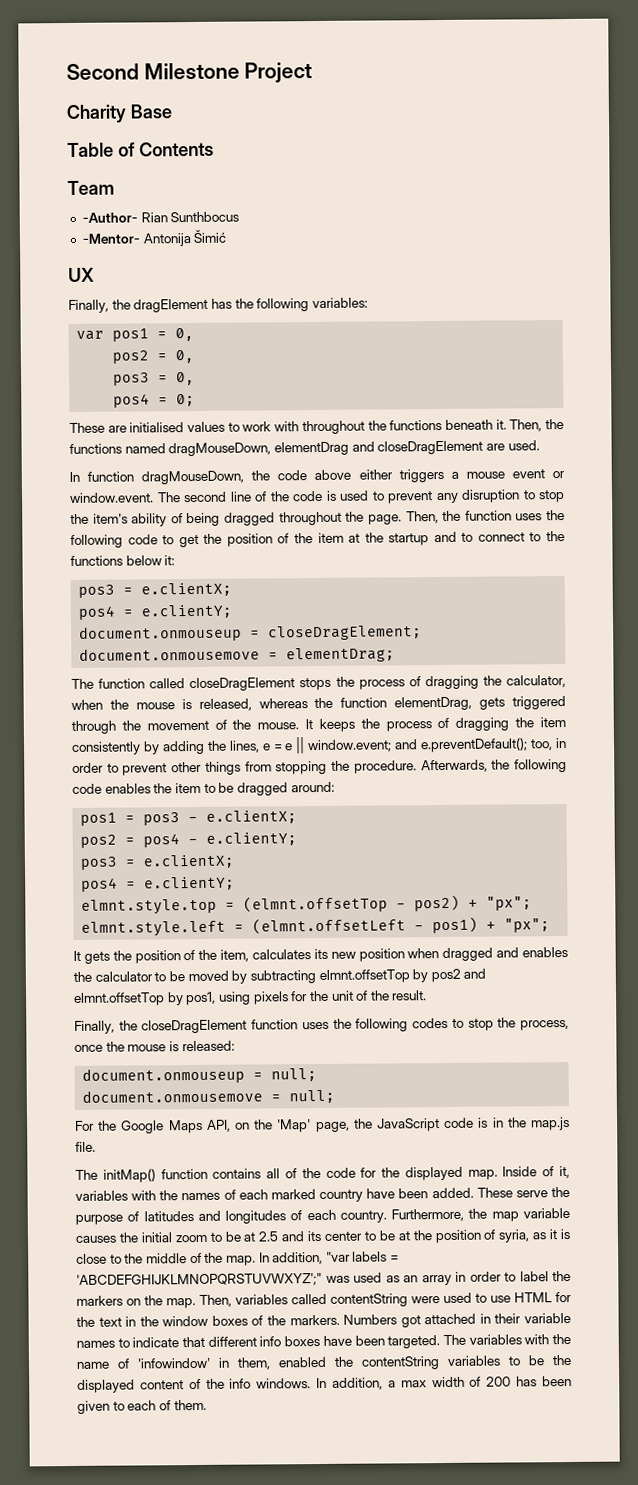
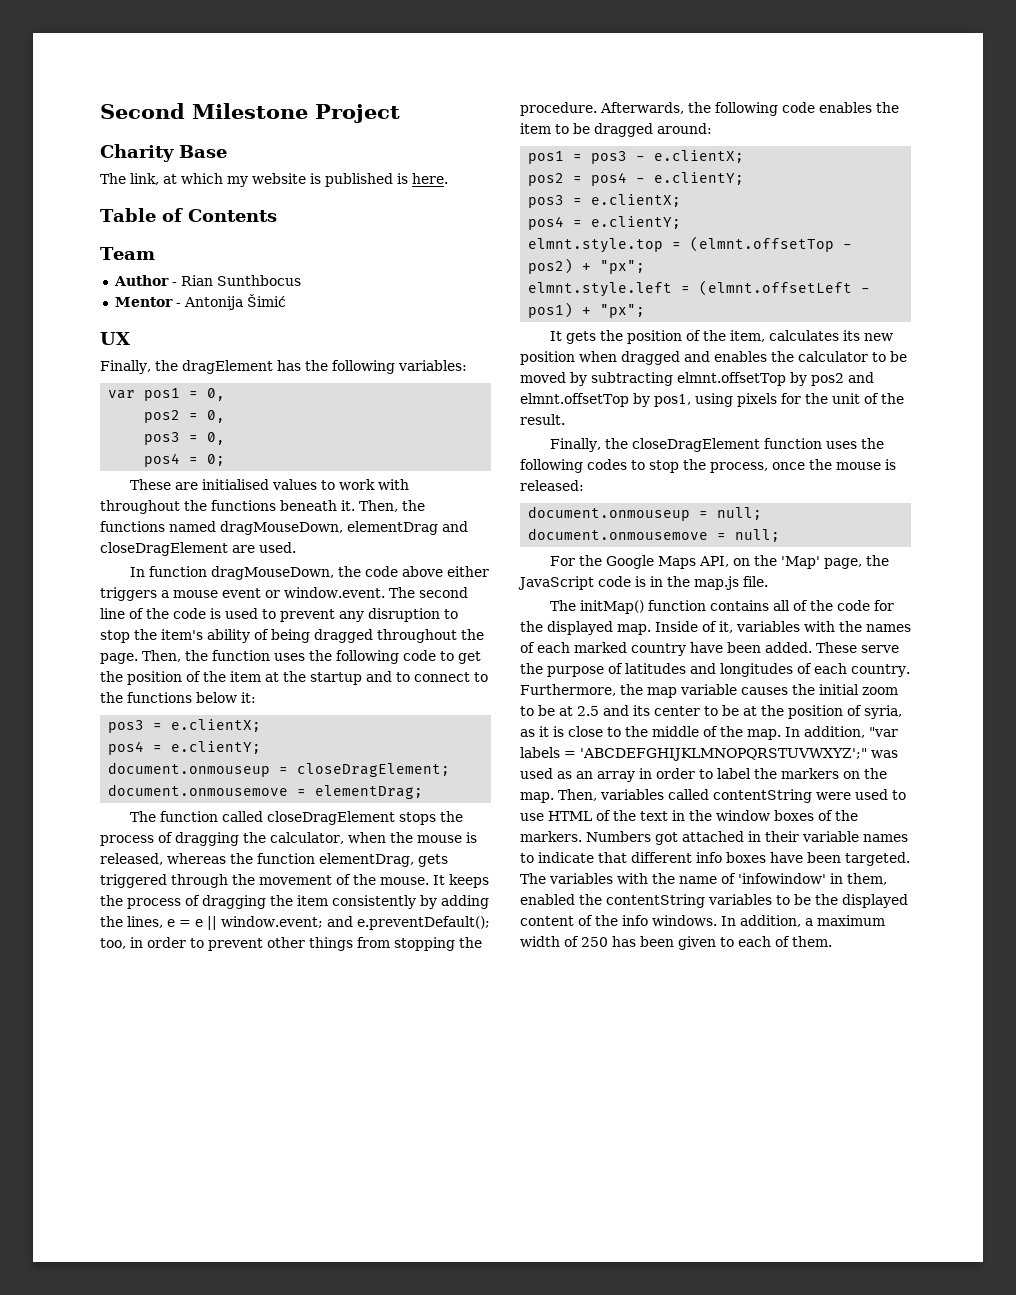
+ The link, at which my website is published is here.
- -Author- Rian Sunthbocus
+ Author - Rian Sunthbocus
- -Mentor- Antonija Šimić
+ Mentor - Antonija Šimić
- Then, variables called contentString were used to use HTML for the text in the window boxes of the markers.
+ Then, variables called contentString were used to use HTML of the text in the window boxes of the markers.
- In addition, a max width of 200 has been given to each of them.
+ In addition, a maximum width of 250 has been given to each of them.

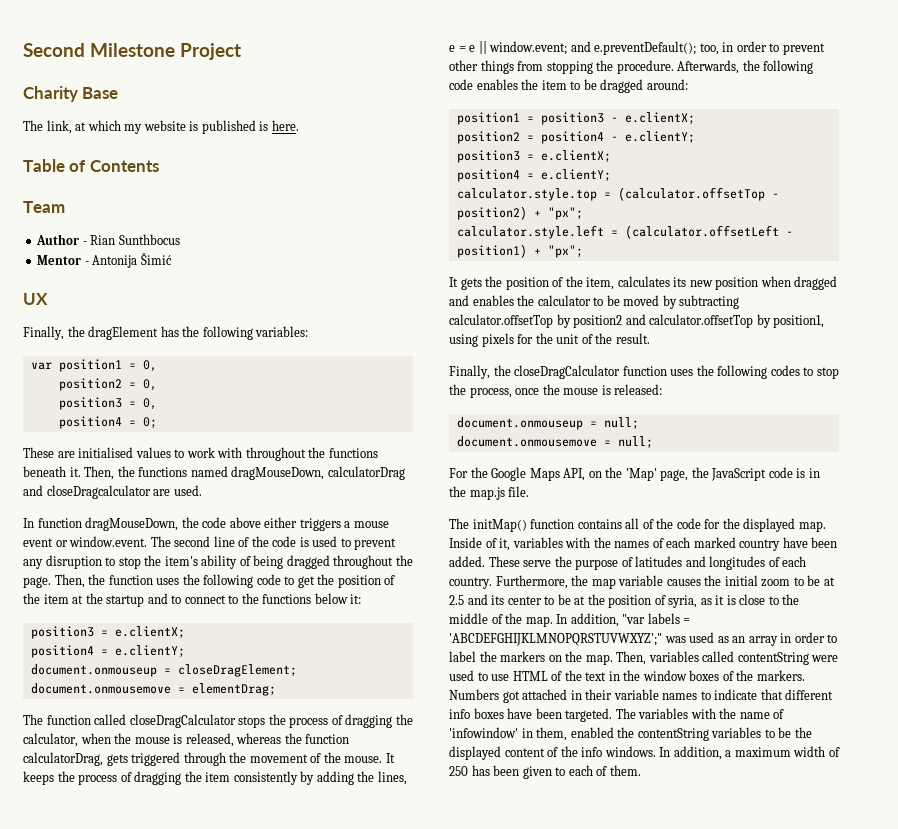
- var pos1 = 0,
- pos2 = 0,
- pos3 = 0,
- pos4 = 0;
+ var position1 = 0,
+ position2 = 0,
+ position3 = 0,
+ position4 = 0;
- Then, the functions named dragMouseDown, elementDrag and closeDragElement are used.
+ Then, the functions named dragMouseDown, calculatorDrag and closeDragcalculator are used.
  Then, the function uses the following code to get the position of the item at the startup and to connect to the functions below it:
- pos3 = e.clientX;
- pos4 = e.clientY;
+ position3 = e.clientX;
+ position4 = e.clientY;
- The function called closeDragElement stops the process of dragging the calculator, when the mouse is released, whereas the function elementDrag, gets triggered through the movement of the mouse.
+ The function called closeDragCalculator stops the process of dragging the calculator, when the mouse is released, whereas the function calculatorDrag, gets triggered through the movement of the mouse.
- pos1 = pos3 - e.clientX;
+ position1 = position3 - e.clientX;
- pos2 = pos4 - e.clientY;
- pos3 = e.clientX;
- pos4 = e.clientY;
- elmnt.style.top = (elmnt.offsetTop - pos2) + "px";
- elmnt.style.left = (elmnt.offsetLeft - pos1) + "px";
+ position2 = position4 - e.clientY;
+ position3 = e.clientX;
+ position4 = e.clientY;
+ calculator.style.top = (calculator.offsetTop - position2) + "px";
+ calculator.style.left = (calculator.offsetLeft - position1) + "px";
- It gets the position of the item, calculates its new position when dragged and enables the calculator to be moved by subtracting elmnt.offsetTop by pos2 and elmnt.offsetTop by pos1, using pixels for the unit of the result.
+ It gets the position of the item, calculates its new position when dragged and enables the calculator to be moved by subtracting calculator.offsetTop by position2 and calculator.offsetTop by position1, using pixels for the unit of the result.
- Finally, the closeDragElement function uses the following codes to stop the process, once the mouse is released:
+ Finally, the closeDragCalculator function uses the following codes to stop the process, once the mouse is released:

